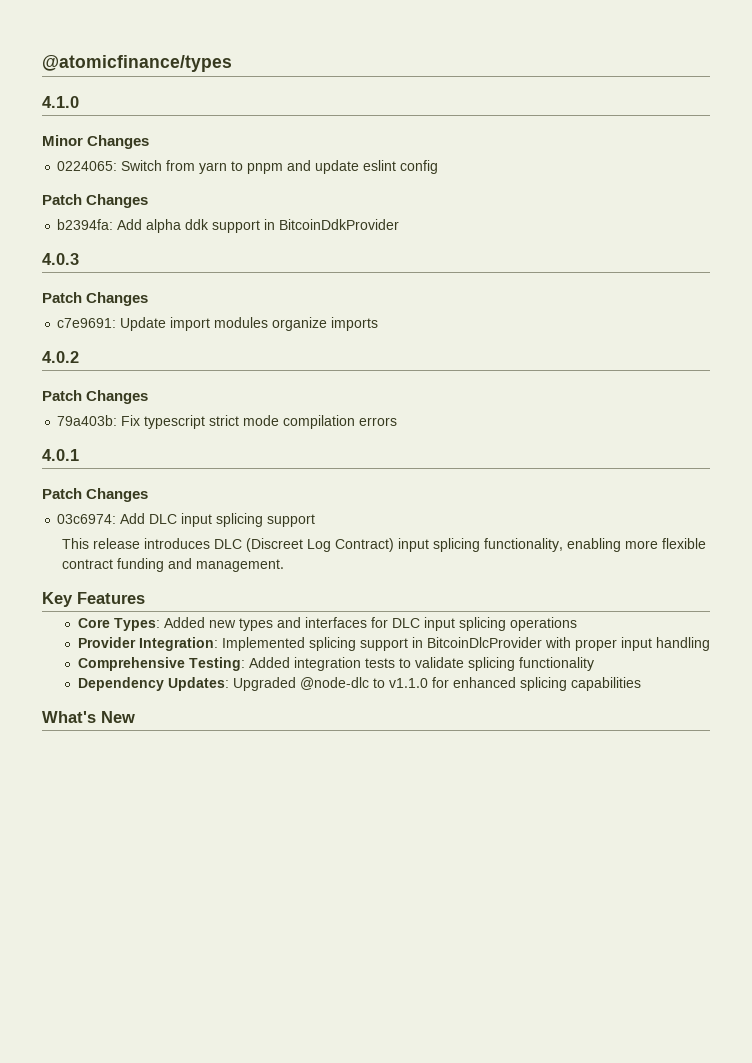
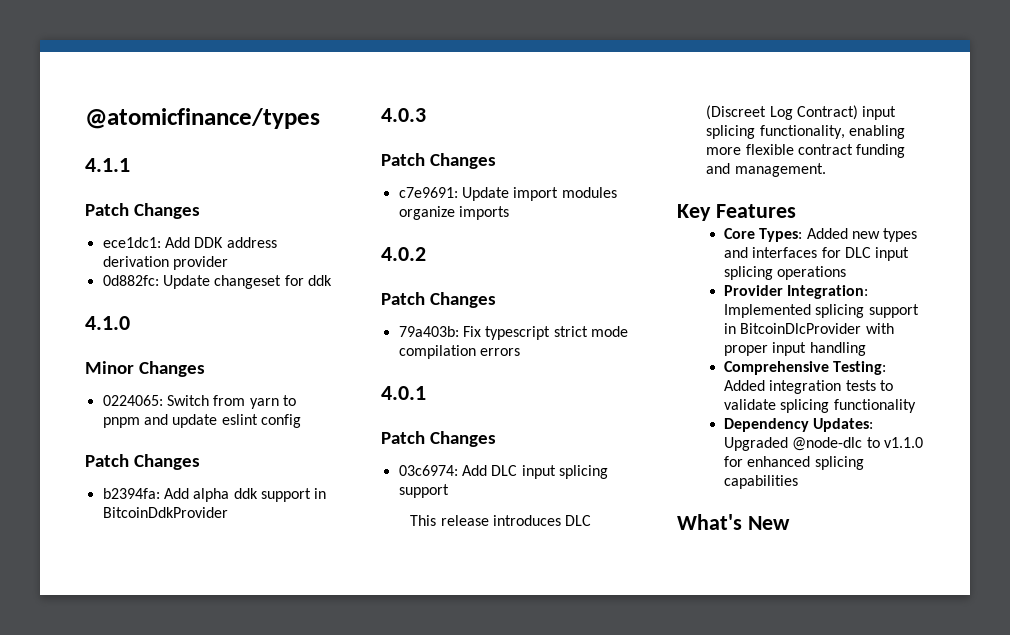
+ 4.1.1
+ Patch Changes
+ ece1dc1: Add DDK address derivation provider
+ 0d882fc: Update changeset for ddk

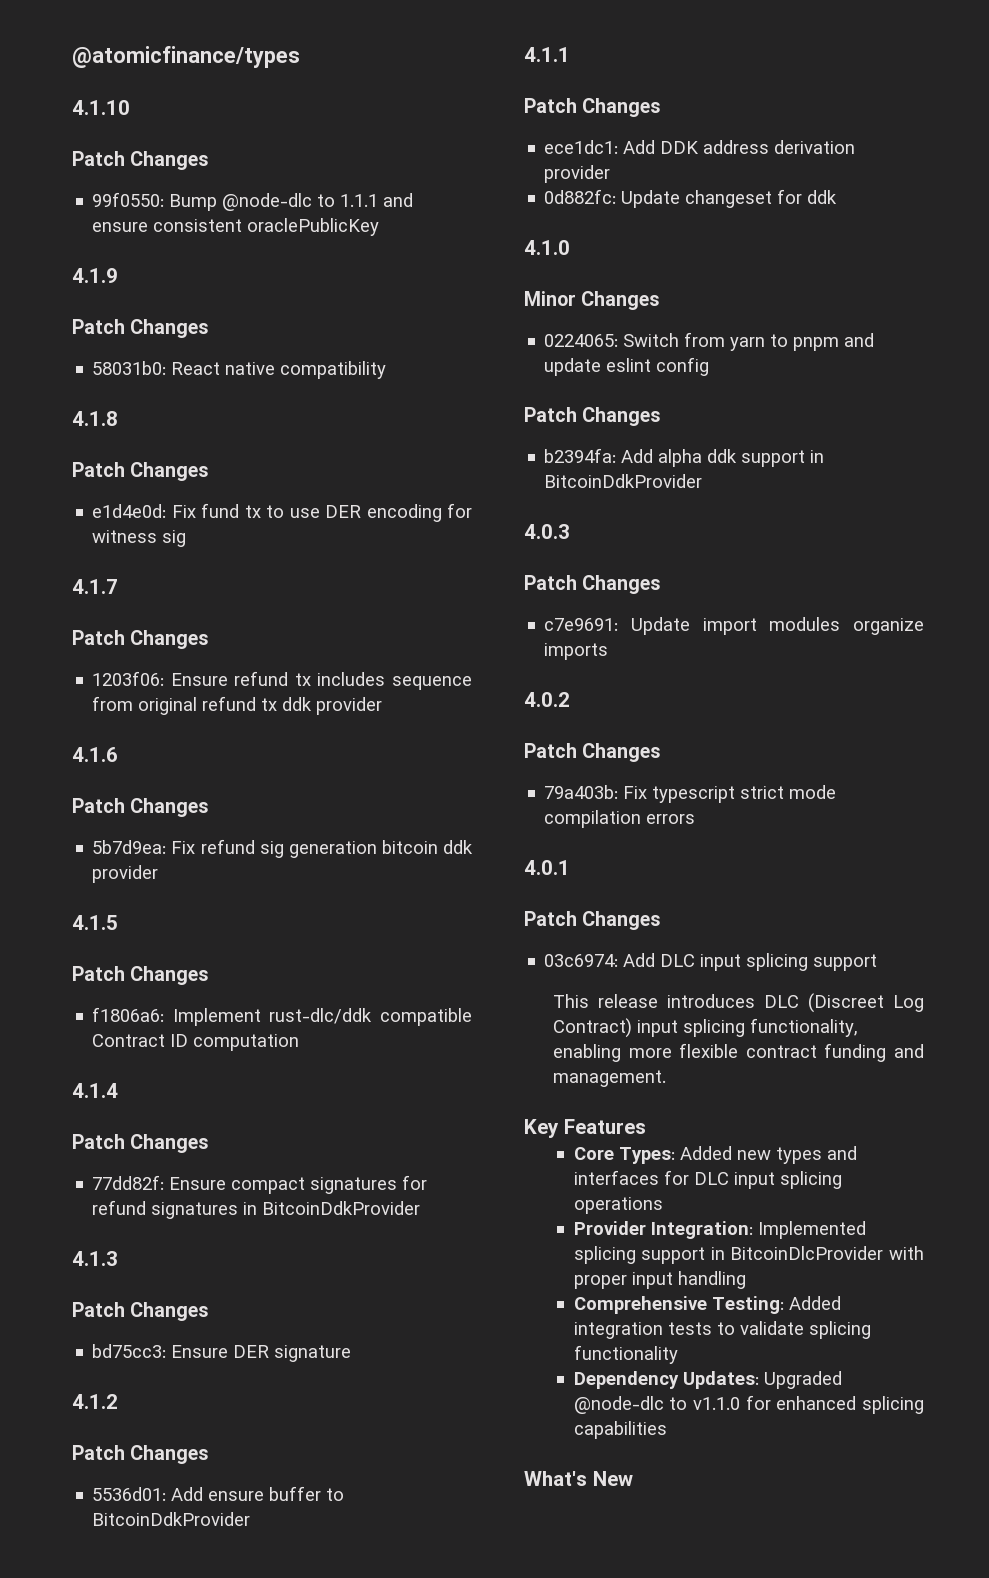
+ 4.1.10
+ Patch Changes
+ 99f0550: Bump @node-dlc to 1.1.1 and ensure consistent oraclePublicKey
+ 4.1.9
+ Patch Changes
+ 58031b0: React native compatibility
+ 4.1.8
+ Patch Changes
+ e1d4e0d: Fix fund tx to use DER encoding for witness sig
+ 4.1.7
+ Patch Changes
+ 1203f06: Ensure refund tx includes sequence from original refund tx ddk provider
+ 4.1.6
+ Patch Changes
+ 5b7d9ea: Fix refund sig generation bitcoin ddk provider
+ 4.1.5
+ Patch Changes
+ f1806a6: Implement rust-dlc/ddk compatible Contract ID computation
+ 4.1.4
+ Patch Changes
+ 77dd82f: Ensure compact signatures for refund signatures in BitcoinDdkProvider
+ 4.1.3
+ Patch Changes
+ bd75cc3: Ensure DER signature
+ 4.1.2
+ Patch Changes
+ 5536d01: Add ensure buffer to BitcoinDdkProvider

